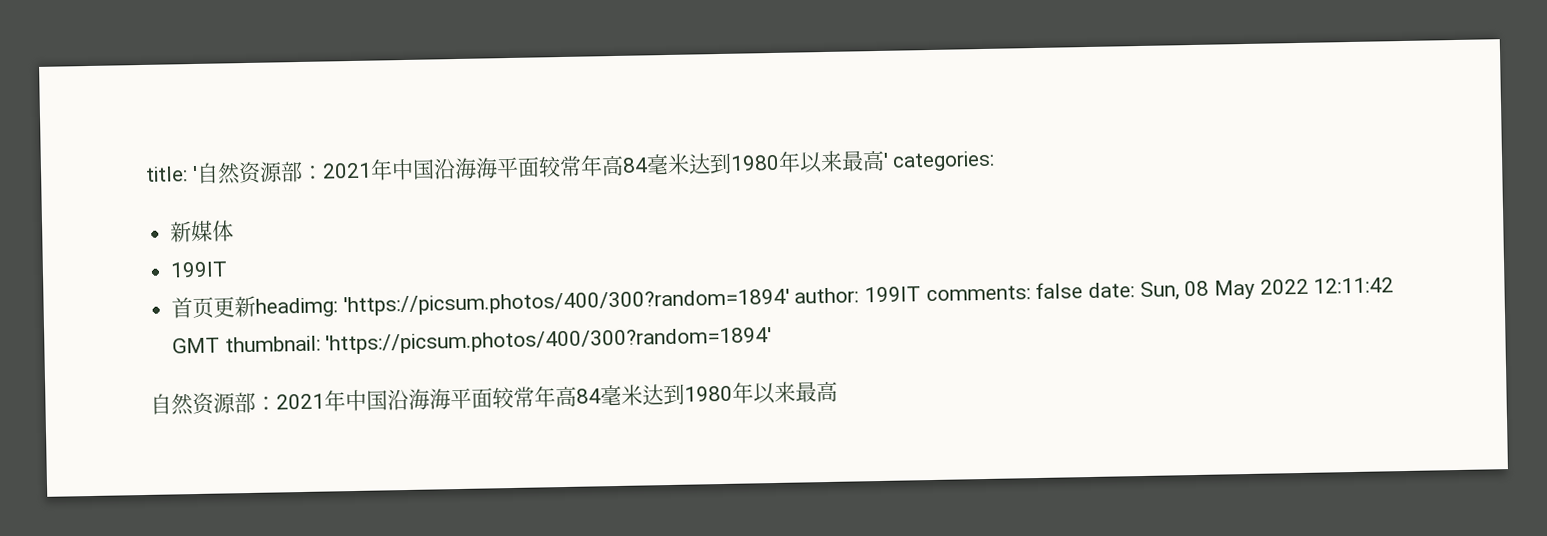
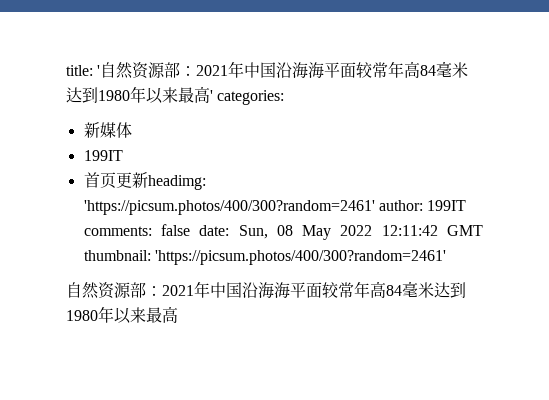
- 首页更新headimg: 'https://picsum.photos/400/300?random=1894' author: 199IT comments: false date: Sun, 08 May 2022 12:11:42 GMT thumbnail: 'https://picsum.photos/400/300?random=1894'
+ 首页更新headimg: 'https://picsum.photos/400/300?random=2461' author: 199IT comments: false date: Sun, 08 May 2022 12:11:42 GMT thumbnail: 'https://picsum.photos/400/300?random=2461'

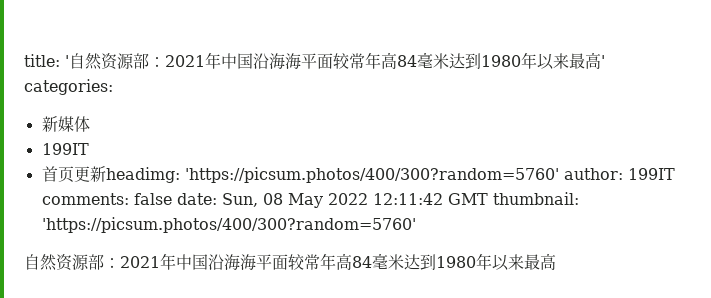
- 首页更新headimg: 'https://picsum.photos/400/300?random=2461' author: 199IT comments: false date: Sun, 08 May 2022 12:11:42 GMT thumbnail: 'https://picsum.photos/400/300?random=2461'
+ 首页更新headimg: 'https://picsum.photos/400/300?random=5760' author: 199IT comments: false date: Sun, 08 May 2022 12:11:42 GMT thumbnail: 'https://picsum.photos/400/300?random=5760'

